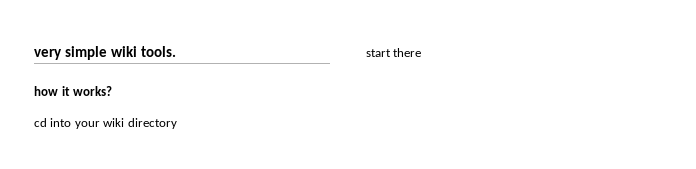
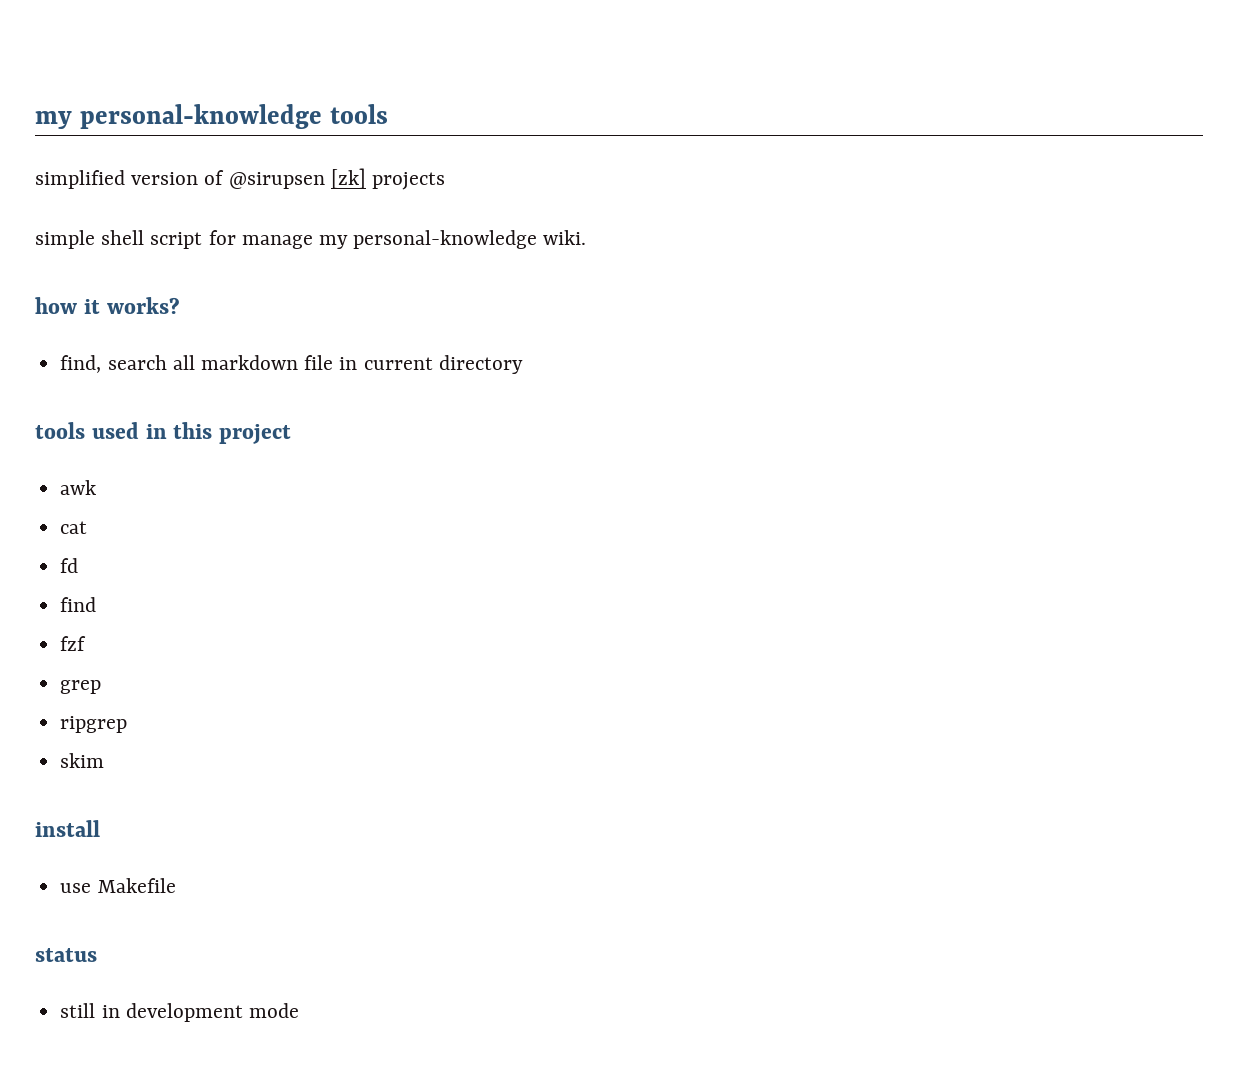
- very simple wiki tools.
+ my personal-knowledge tools
+ simplified version of @sirupsen [zk] projects
+ simple shell script for manage my personal-knowledge wiki.
  how it works?
- cd into your wiki directory
- start there
+ find, search all markdown file in current directory
+ tools used in this project
+ awk
+ cat
+ fd
+ find
+ fzf
+ grep
+ ripgrep
+ skim
+ install
+ use Makefile
+ status
+ still in development mode

